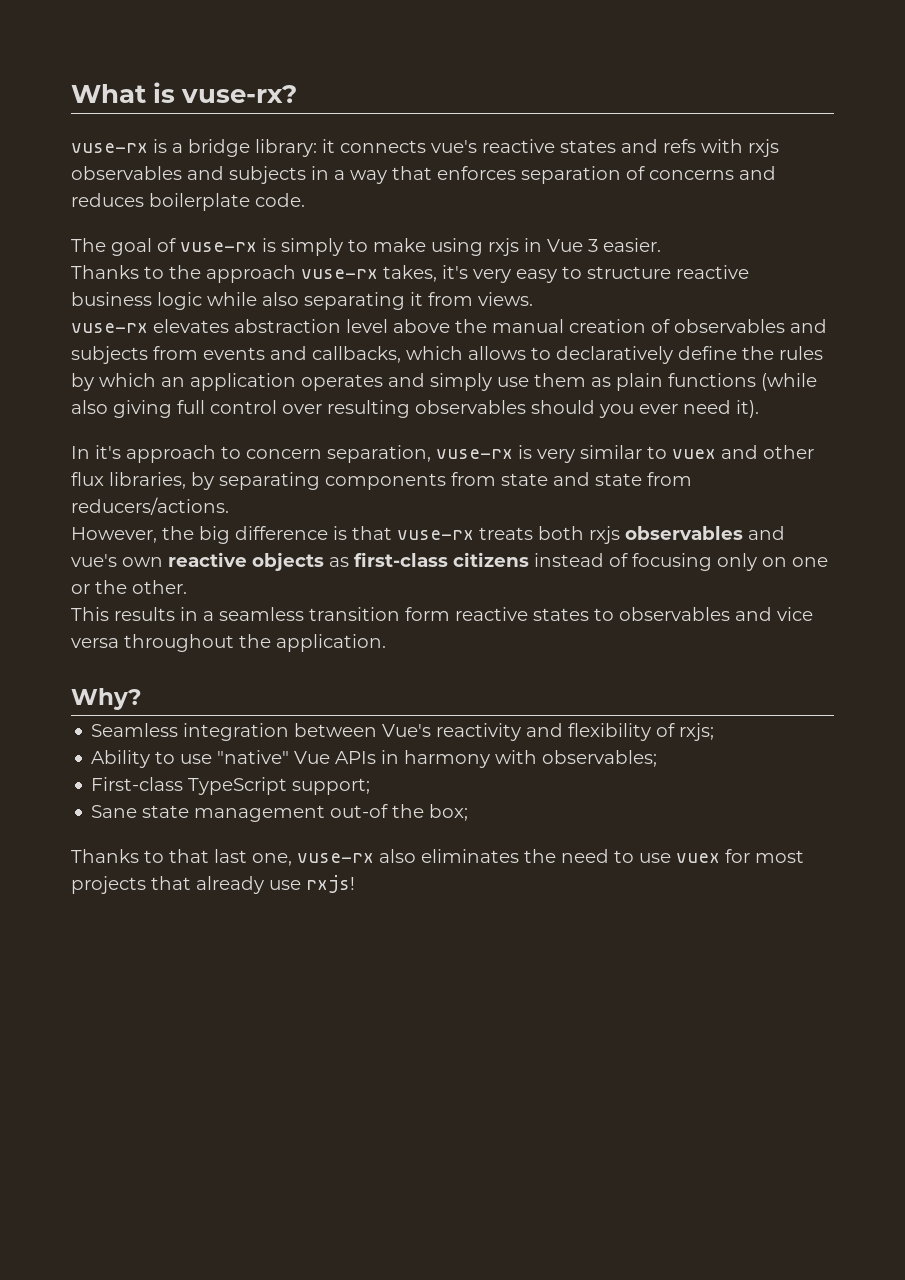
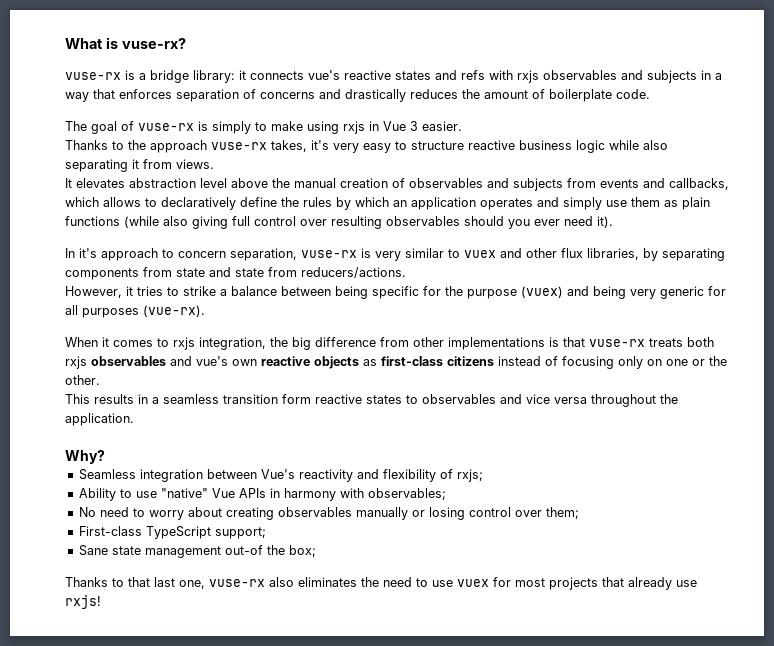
- vuse-rx is a bridge library: it connects vue's reactive states and refs with rxjs observables and subjects in a way that enforces separation of concerns and reduces boilerplate code.
+ vuse-rx is a bridge library: it connects vue's reactive states and refs with rxjs observables and subjects in a way that enforces separation of concerns and drastically reduces the amount of boilerplate code.
- vuse-rx elevates abstraction level above the manual creation of observables and subjects from events and callbacks, which allows to declaratively define the rules by which an application operates and simply use them as plain functions (while also giving full control over resulting observables should you ever need it).
+ It elevates abstraction level above the manual creation of observables and subjects from events and callbacks, which allows to declaratively define the rules by which an application operates and simply use them as plain functions (while also giving full control over resulting observables should you ever need it).
- However, the big difference is that vuse-rx treats both rxjs observables and vue's own reactive objects as first-class citizens instead of focusing only on one or the other.
+ However, it tries to strike a balance between being specific for the purpose (vuex) and being very generic for all purposes (vue-rx).
+ When it comes to rxjs integration, the big difference from other implementations is that vuse-rx treats both rxjs observables and vue's own reactive objects as first-class citizens instead of focusing only on one or the other.
+ No need to worry about creating observables manually or losing control over them;

